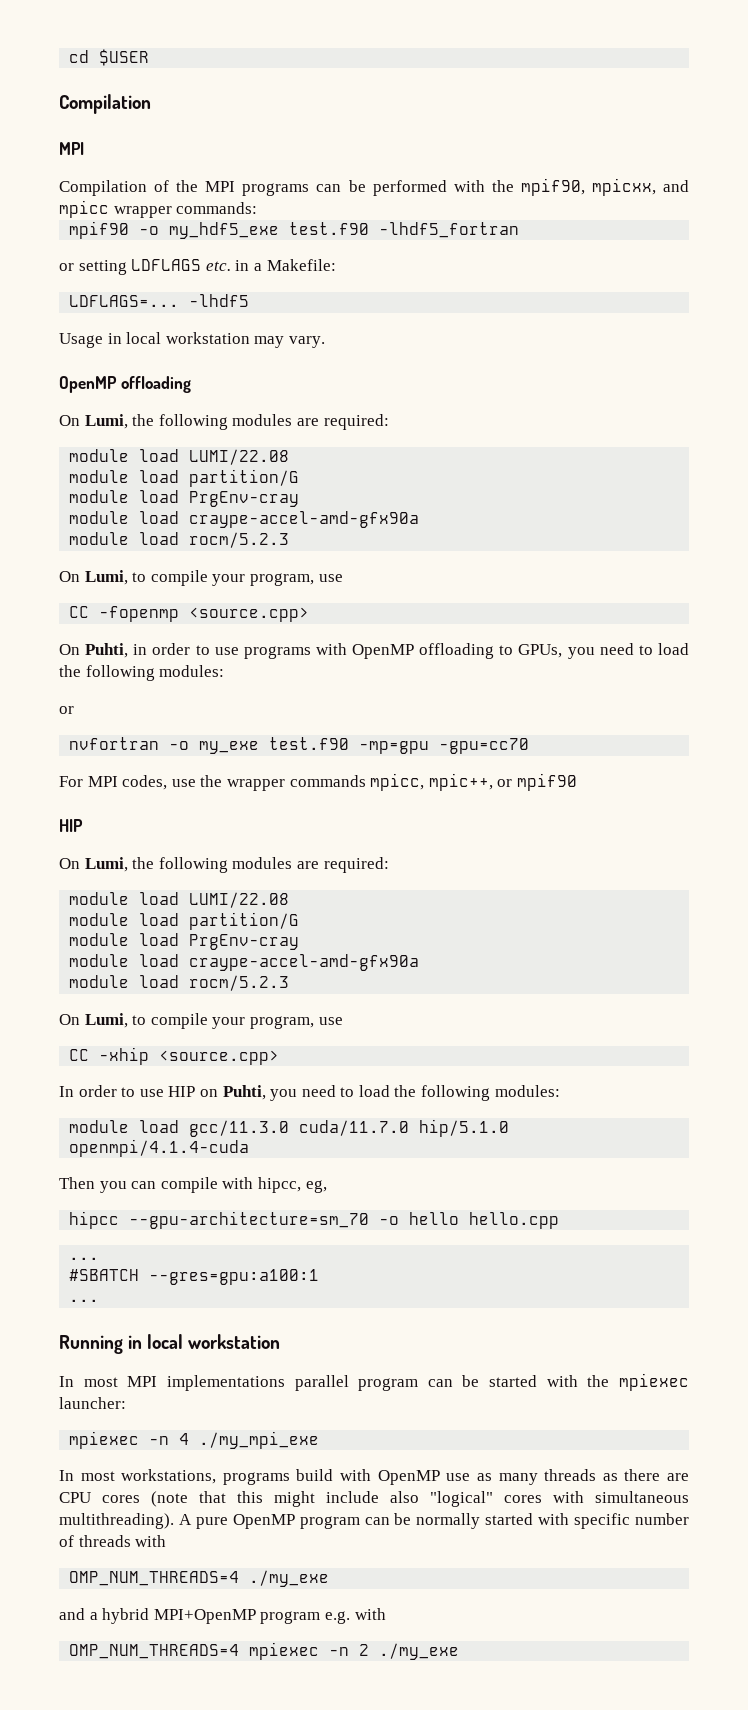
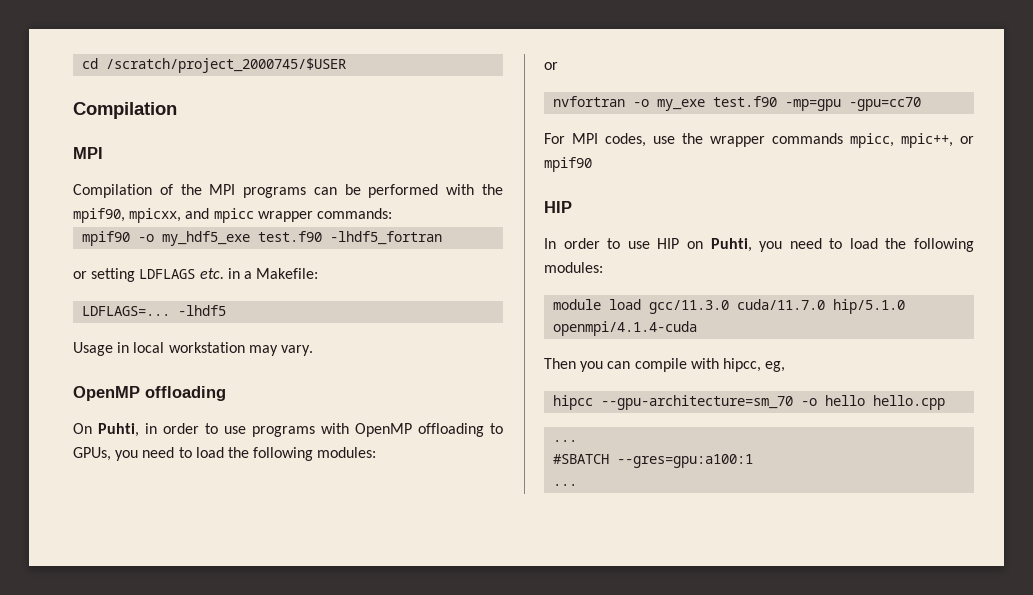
- cd $USER
+ cd /scratch/project_2000745/$USER
  Usage in local workstation may vary.
  OpenMP offloading
- On Lumi, the following modules are required:
- module load LUMI/22.08
- module load partition/G
- module load PrgEnv-cray
- module load craype-accel-amd-gfx90a
- module load rocm/5.2.3
- On Lumi, to compile your program, use
- CC -fopenmp <source.cpp>
  For MPI codes, use the wrapper commands mpicc, mpic++, or mpif90
  HIP
- On Lumi, the following modules are required:
- module load LUMI/22.08
- module load partition/G
- module load PrgEnv-cray
- module load craype-accel-amd-gfx90a
- module load rocm/5.2.3
- On Lumi, to compile your program, use
- CC -xhip <source.cpp>
- Running in local workstation
- In most MPI implementations parallel program can be started with the mpiexec launcher:
- mpiexec -n 4 ./my_mpi_exe
- In most workstations, programs build with OpenMP use as many threads as there are CPU cores (note that this might include also "logical" cores with simultaneous multithreading). A pure OpenMP program can be normally started with specific number of threads with
- OMP_NUM_THREADS=4 ./my_exe
- and a hybrid MPI+OpenMP program e.g. with
- OMP_NUM_THREADS=4 mpiexec -n 2 ./my_exe

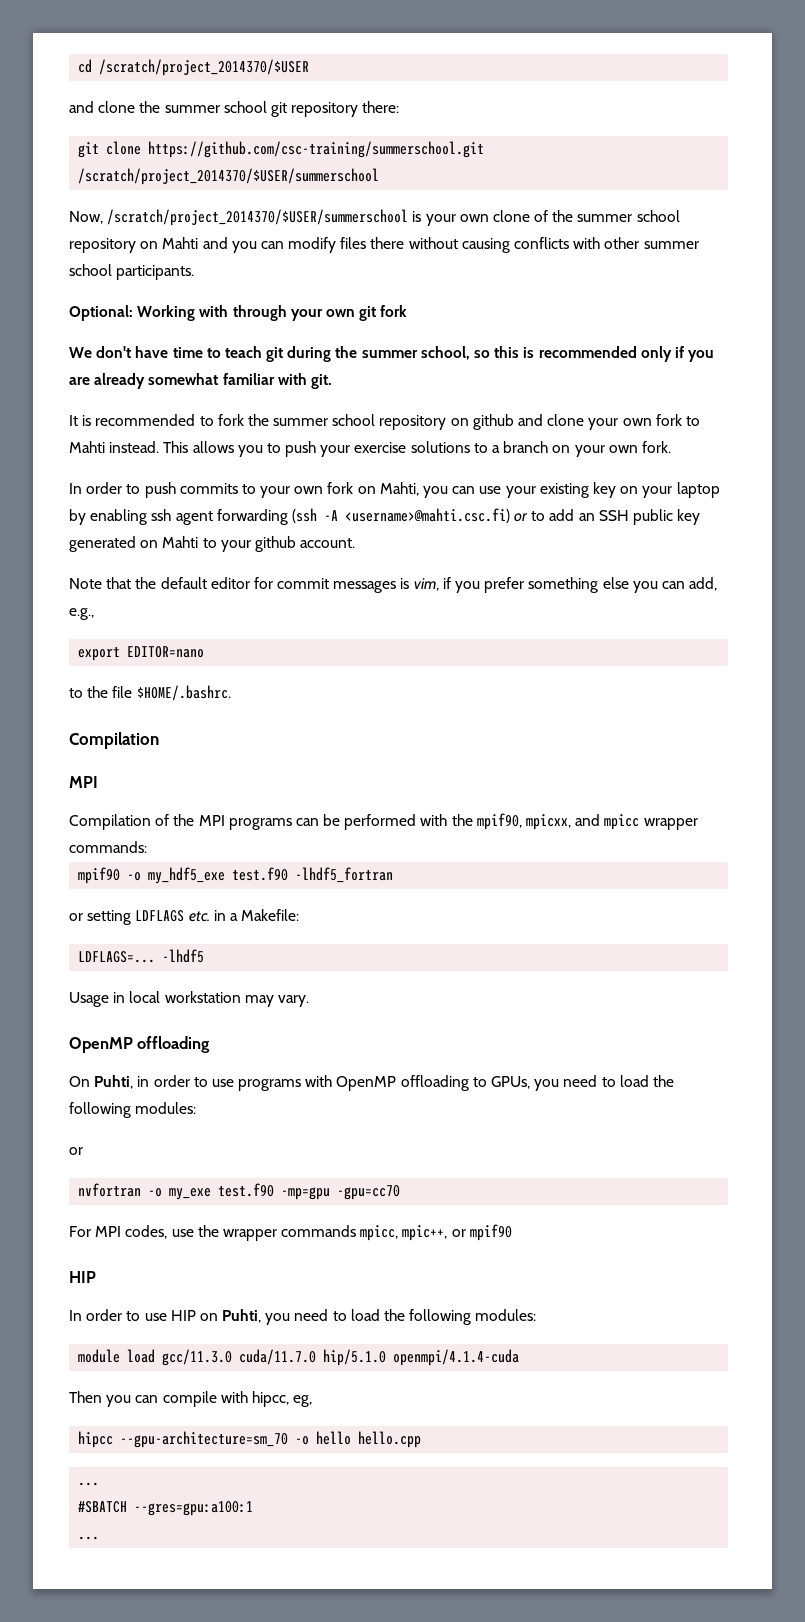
- cd /scratch/project_2000745/$USER
+ cd /scratch/project_2014370/$USER
+ and clone the summer school git repository there:
+ git clone https://github.com/csc-training/summerschool.git /scratch/project_2014370/$USER/summerschool
+ Now, /scratch/project_2014370/$USER/summerschool is your own clone of the summer school repository on Mahti and you can modify files there without causing conflicts with other summer school participants.
+ Optional: Working with through your own git fork
+ We don't have time to teach git during the summer school, so this is recommended only if you are already somewhat familiar with git.
+ It is recommended to fork the summer school repository on github and clone your own fork to Mahti instead. This allows you to push your exercise solutions to a branch on your own fork.
+ In order to push commits to your own fork on Mahti, you can use your existing key on your laptop by enabling ssh agent forwarding (ssh -A <username>@mahti.csc.fi) or to add an SSH public key generated on Mahti to your github account.
+ Note that the default editor for commit messages is vim, if you prefer something else you can add, e.g.,
+ export EDITOR=nano
+ to the file $HOME/.bashrc.

